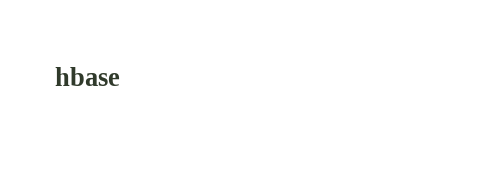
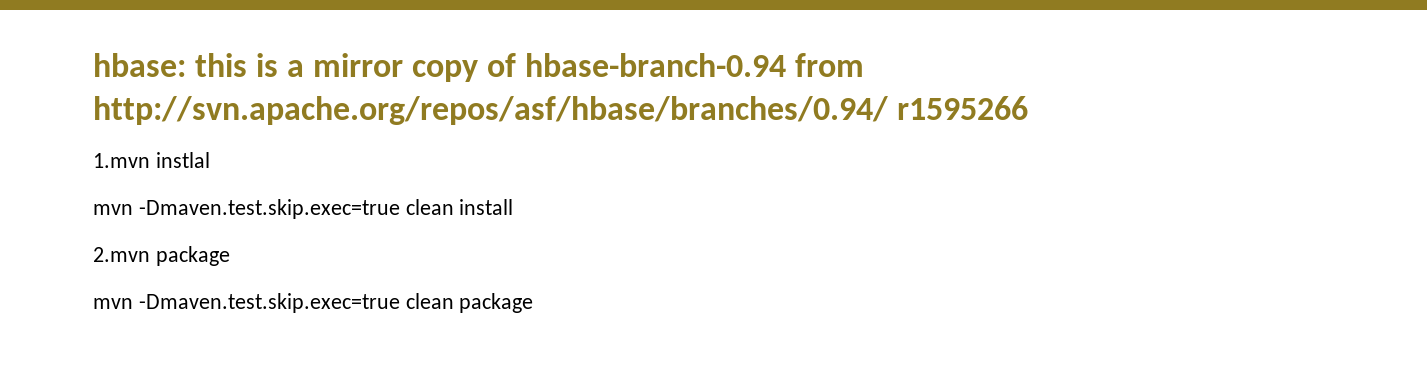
- hbase
+ hbase: this is a mirror copy of hbase-branch-0.94 from http://svn.apache.org/repos/asf/hbase/branches/0.94/ r1595266
+ 1.mvn instlal
+ mvn -Dmaven.test.skip.exec=true clean install
+ 2.mvn package
+ mvn -Dmaven.test.skip.exec=true clean package

